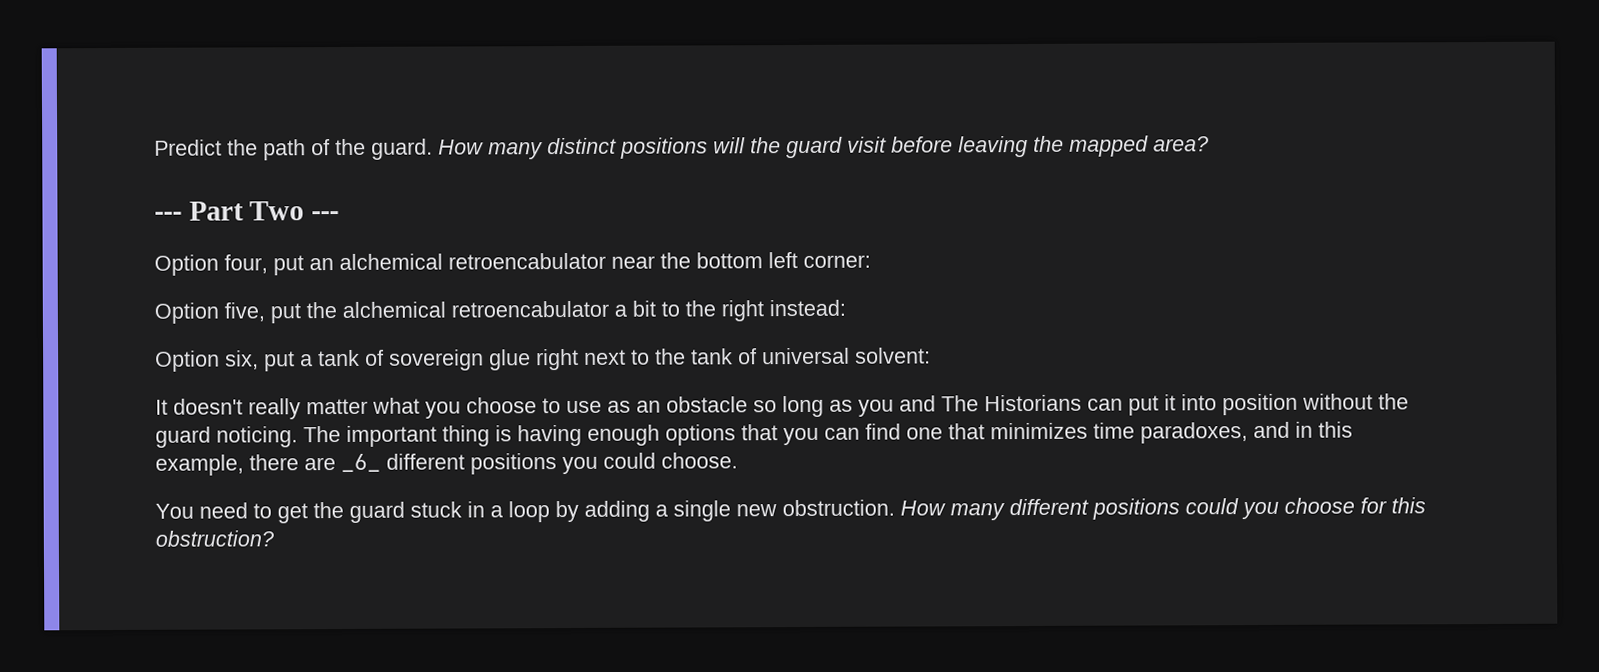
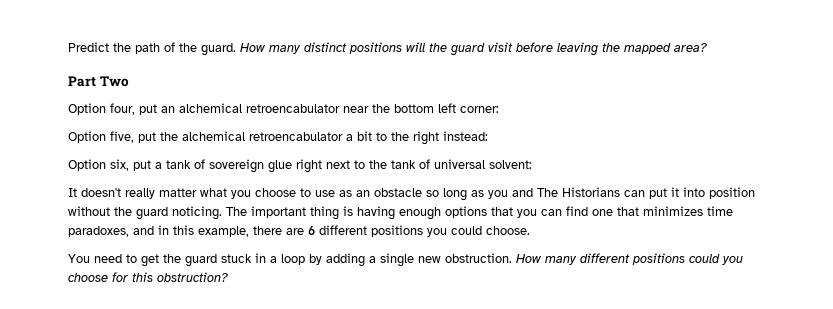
- --- Part Two ---
+ Part Two
- The important thing is having enough options that you can find one that minimizes time paradoxes, and in this example, there are _6_ different positions you could choose.
+ The important thing is having enough options that you can find one that minimizes time paradoxes, and in this example, there are 6 different positions you could choose.

